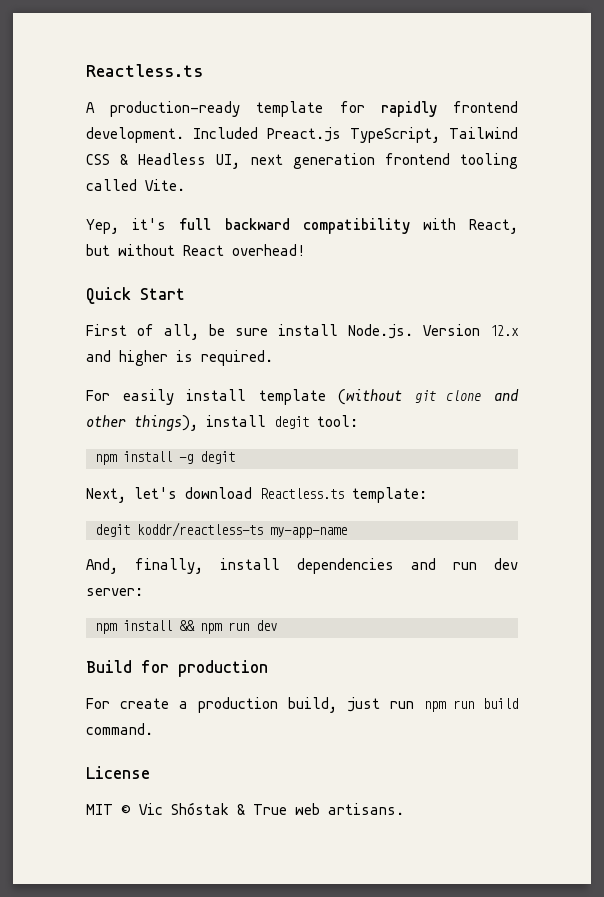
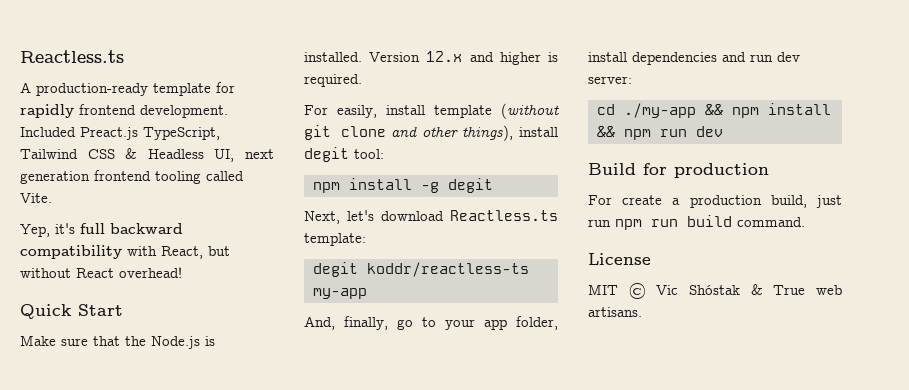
- First of all, be sure install Node.js. Version 12.x and higher is required.
+ Make sure that the Node.js is installed. Version 12.x and higher is required.
- For easily install template (without git clone and other things), install degit tool:
+ For easily, install template (without git clone and other things), install degit tool:
- degit koddr/reactless-ts my-app-name
+ degit koddr/reactless-ts my-app
- And, finally, install dependencies and run dev server:
+ And, finally, go to your app folder, install dependencies and run dev server:
- npm install && npm run dev
+ cd ./my-app && npm install && npm run dev

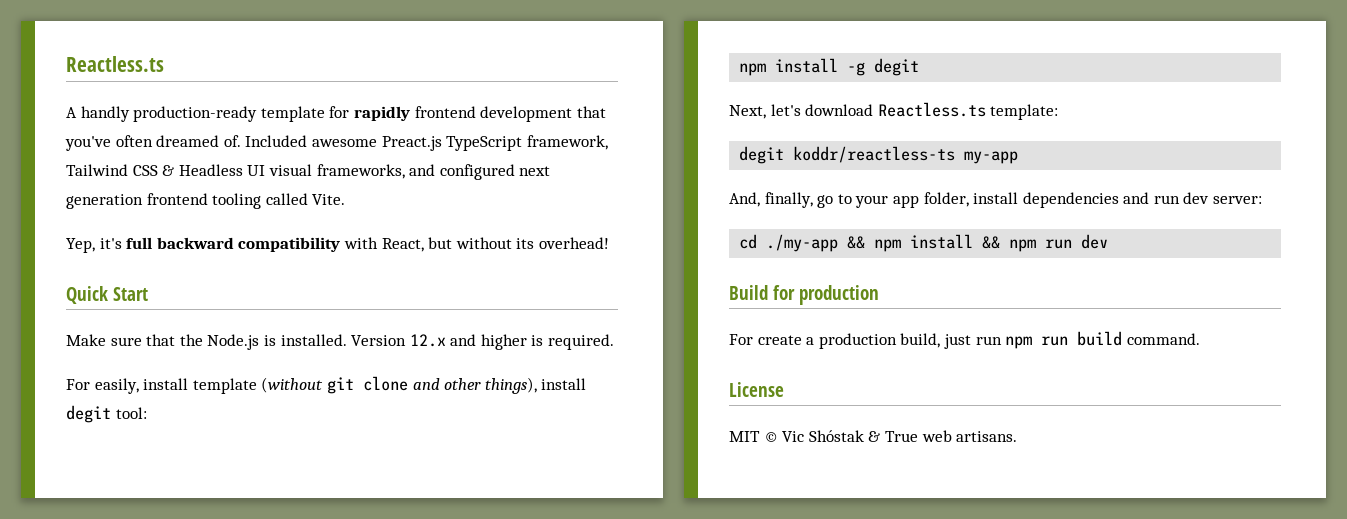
- A production-ready template for rapidly frontend development. Included Preact.js TypeScript, Tailwind CSS & Headless UI, next generation frontend tooling called Vite.
+ A handly production-ready template for rapidly frontend development that you've often dreamed of. Included awesome Preact.js TypeScript framework, Tailwind CSS & Headless UI visual frameworks, and configured next generation frontend tooling called Vite.
- Yep, it's full backward compatibility with React, but without React overhead!
+ Yep, it's full backward compatibility with React, but without its overhead!

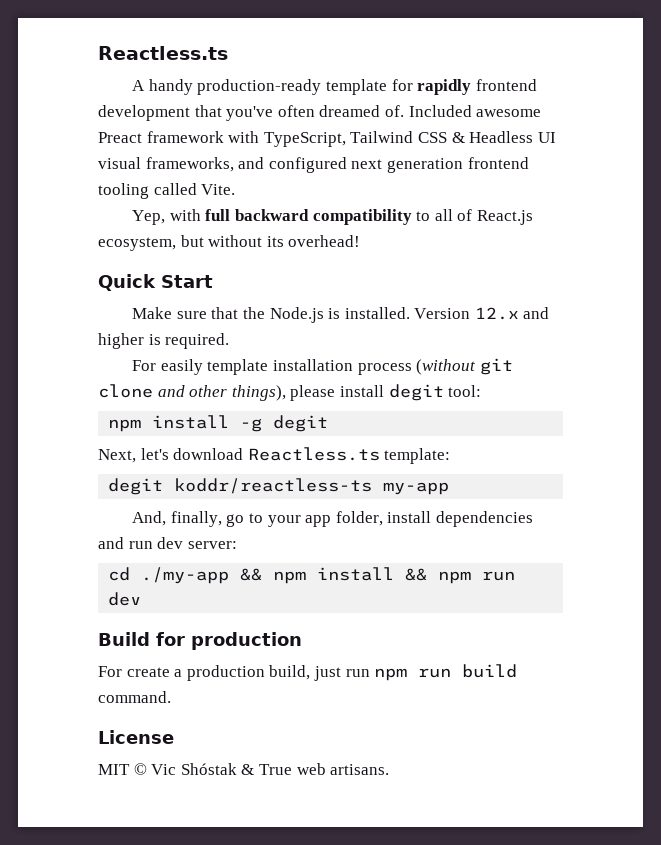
- A handly production-ready template for rapidly frontend development that you've often dreamed of.
+ A handy production-ready template for rapidly frontend development that you've often dreamed of.
- Included awesome Preact.js TypeScript framework, Tailwind CSS & Headless UI visual frameworks, and configured next generation frontend tooling called Vite.
+ Included awesome Preact framework with TypeScript, Tailwind CSS & Headless UI visual frameworks, and configured next generation frontend tooling called Vite.
- Yep, it's full backward compatibility with React, but without its overhead!
+ Yep, with full backward compatibility to all of React.js ecosystem, but without its overhead!
- For easily, install template (without git clone and other things), install degit tool:
+ For easily template installation process (without git clone and other things), please install degit tool:

